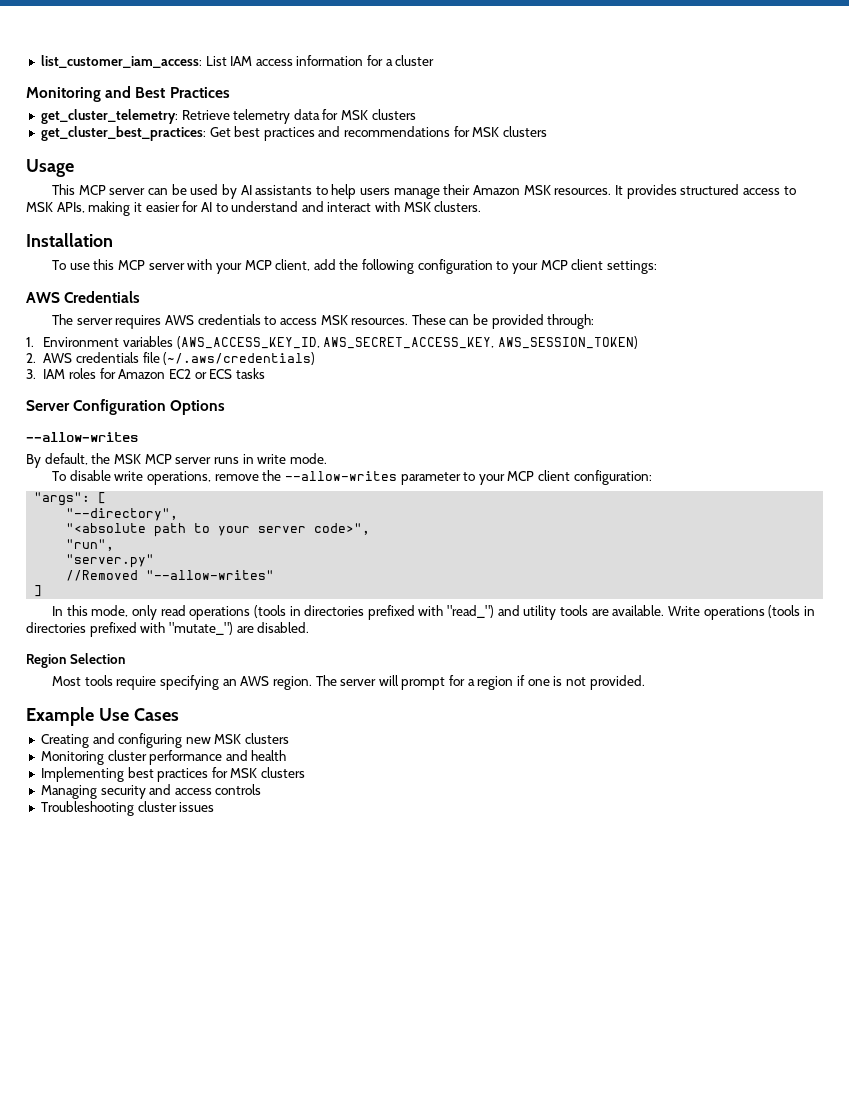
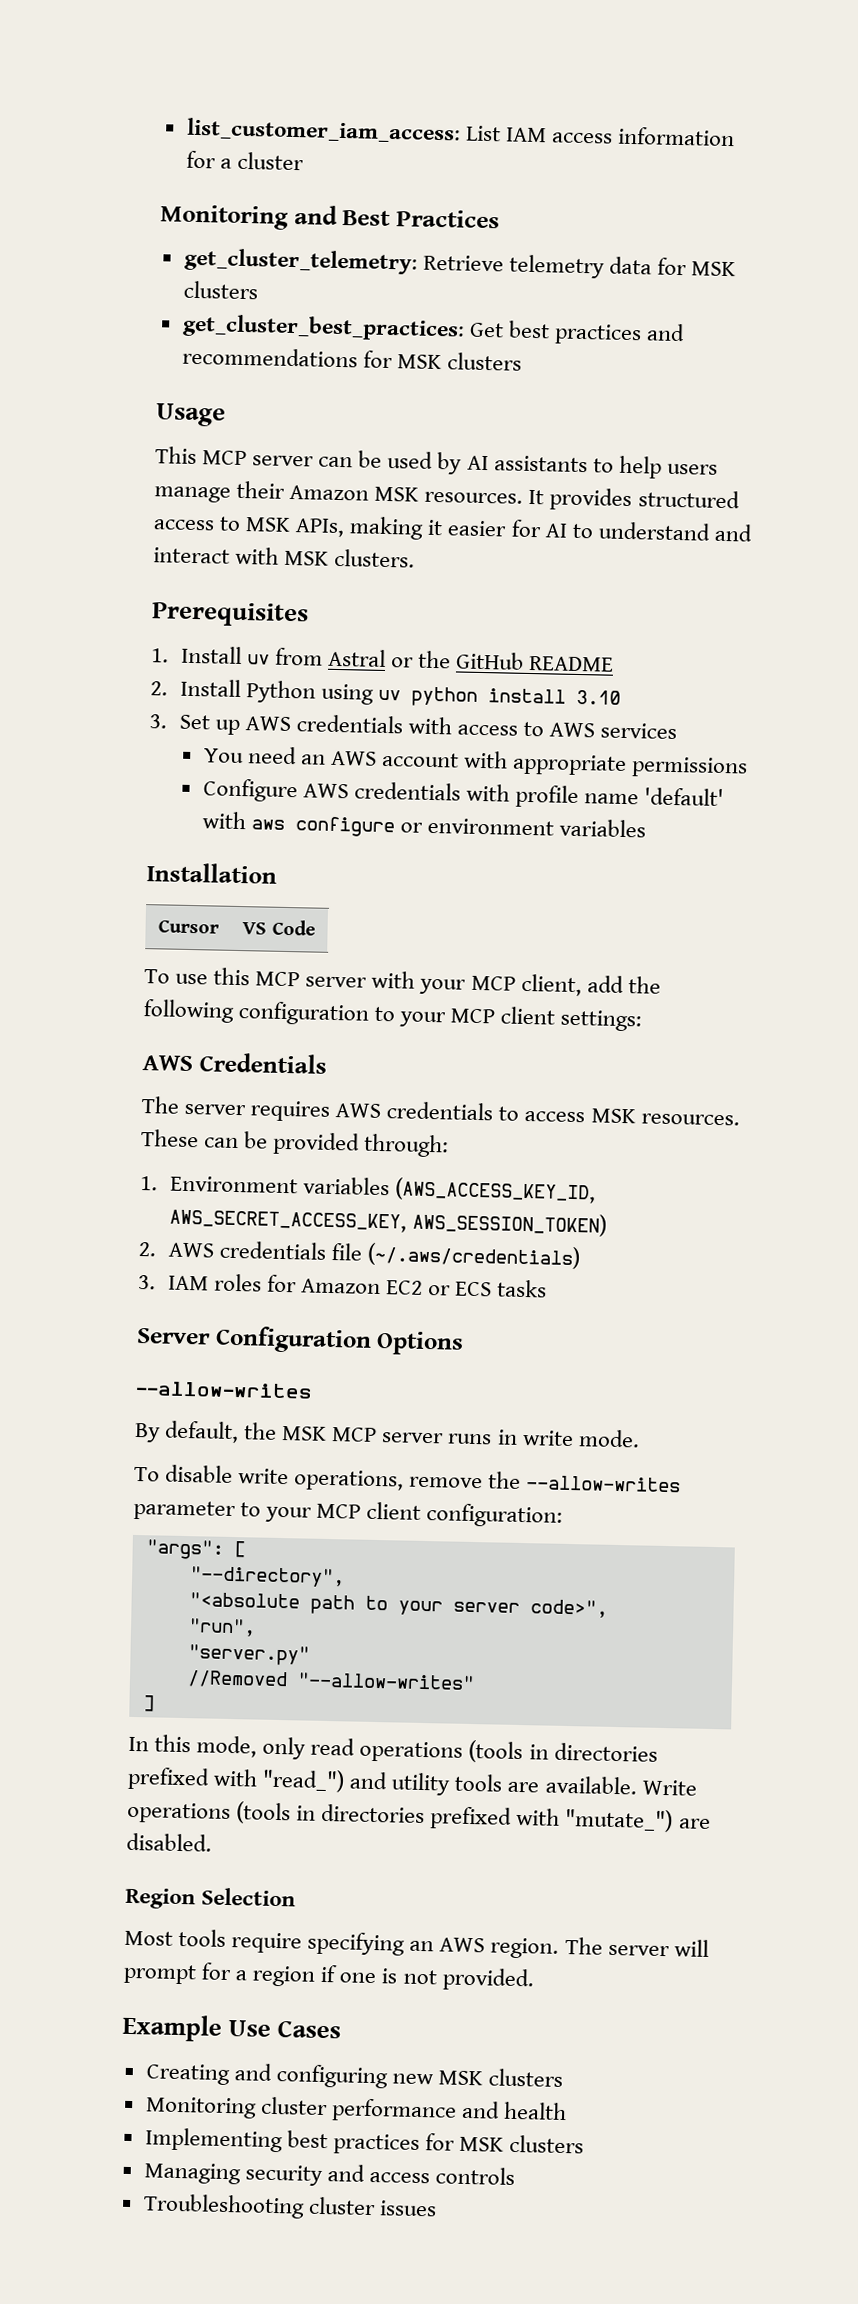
+ Prerequisites
+ 1. Install uv from Astral or the GitHub README
+ 2. Install Python using uv python install 3.10
+ 3. Set up AWS credentials with access to AWS services
+ You need an AWS account with appropriate permissions
+ Configure AWS credentials with profile name 'default' with aws configure or environment variables
  Installation
+ Cursor | VS Code

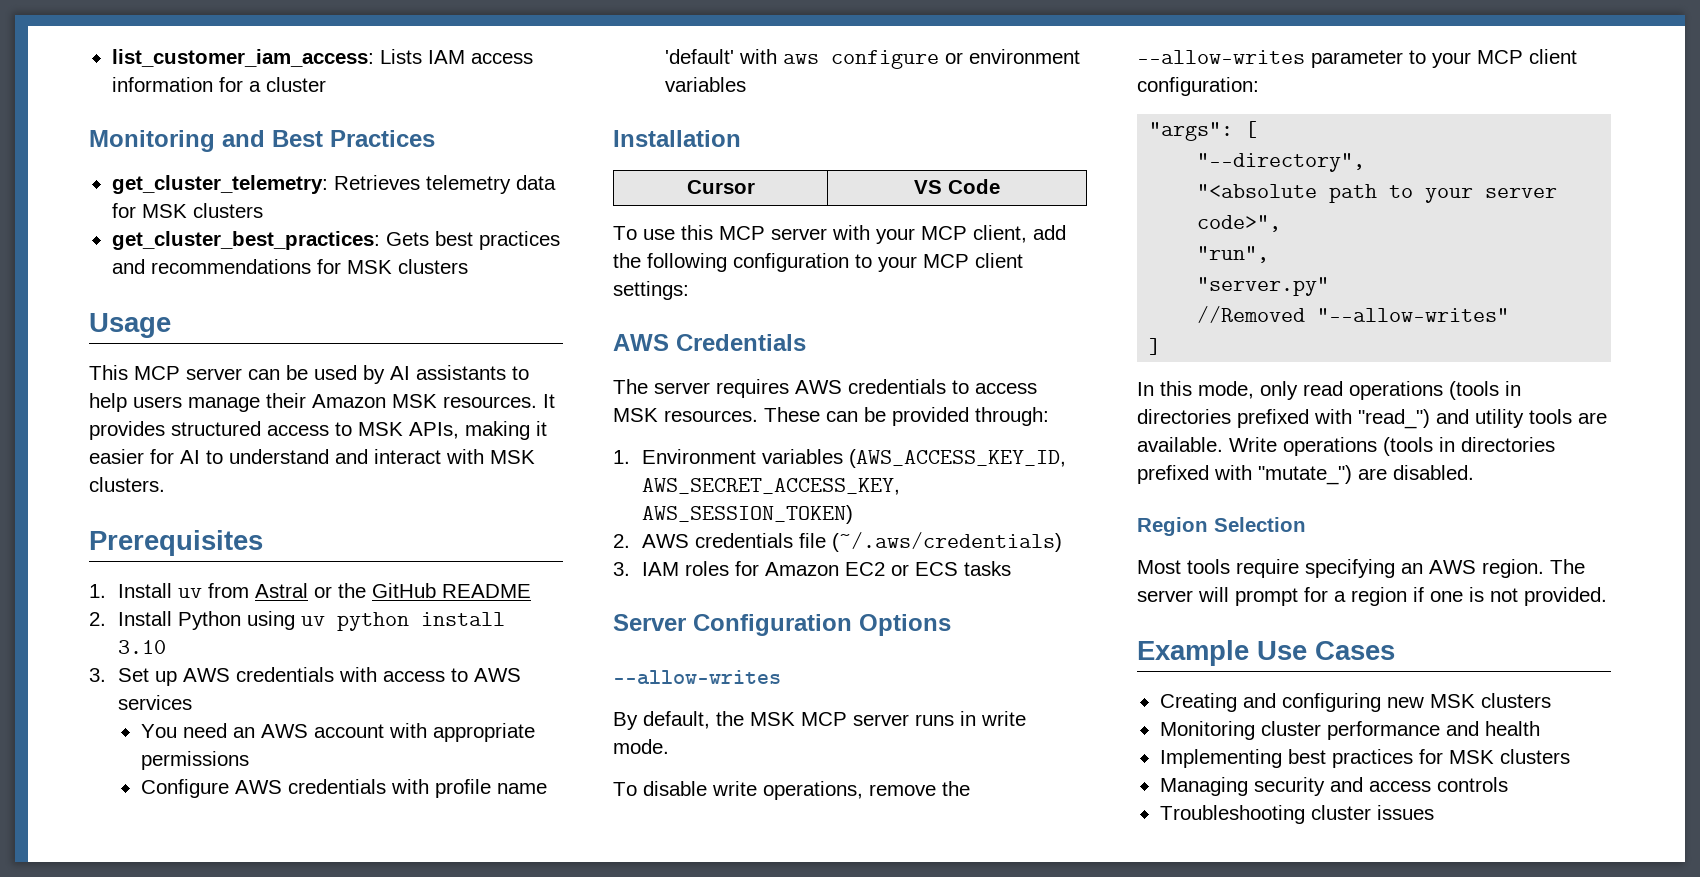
- list_customer_iam_access: List IAM access information for a cluster
+ list_customer_iam_access: Lists IAM access information for a cluster
- get_cluster_telemetry: Retrieve telemetry data for MSK clusters
+ get_cluster_telemetry: Retrieves telemetry data for MSK clusters
- get_cluster_best_practices: Get best practices and recommendations for MSK clusters
+ get_cluster_best_practices: Gets best practices and recommendations for MSK clusters

